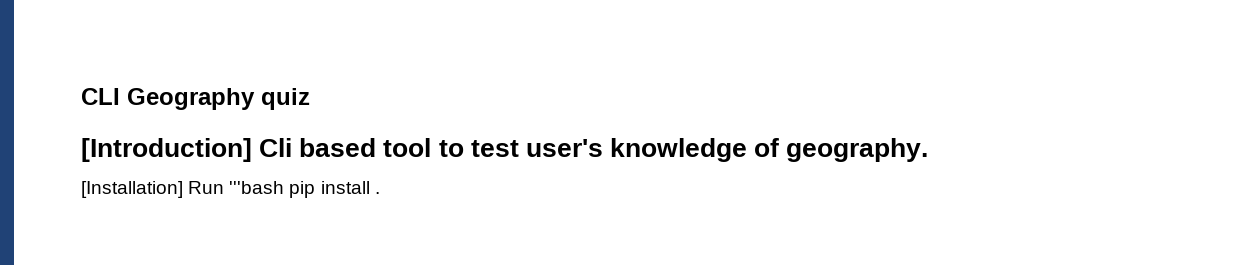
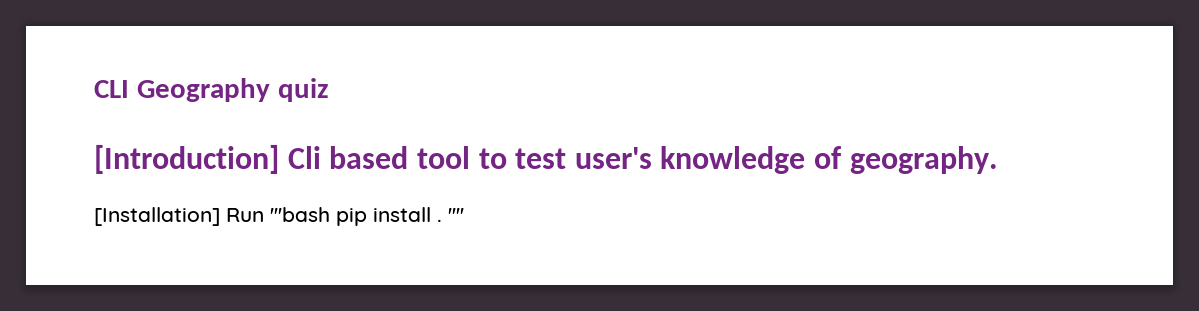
+ ''''

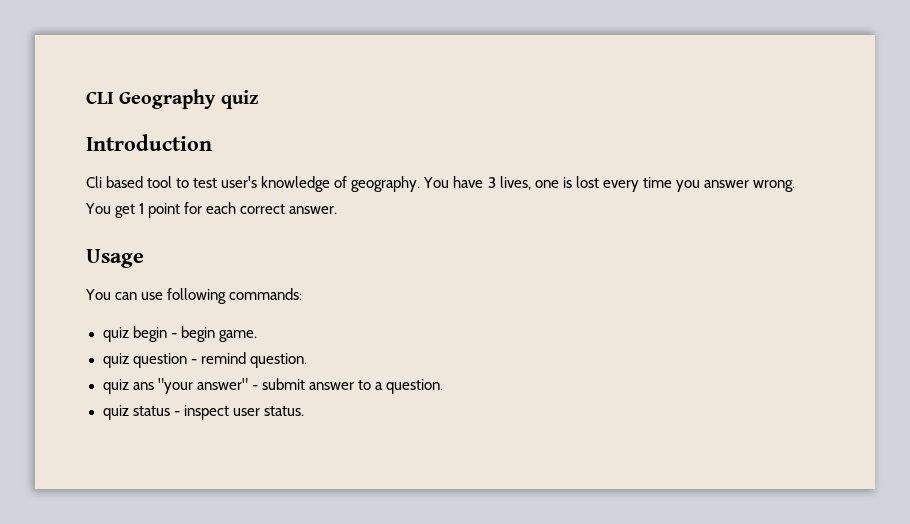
- [Introduction] Cli based tool to test user's knowledge of geography.
- [Installation] Run '''bash pip install . ''''
+ Introduction
+ Cli based tool to test user's knowledge of geography. You have 3 lives, one is lost every time you answer wrong. You get 1 point for each correct answer.
+ Usage
+ You can use following commands:
+ quiz begin - begin game.
+ quiz question - remind question.
+ quiz ans "your answer" - submit answer to a question.
+ quiz status - inspect user status.

